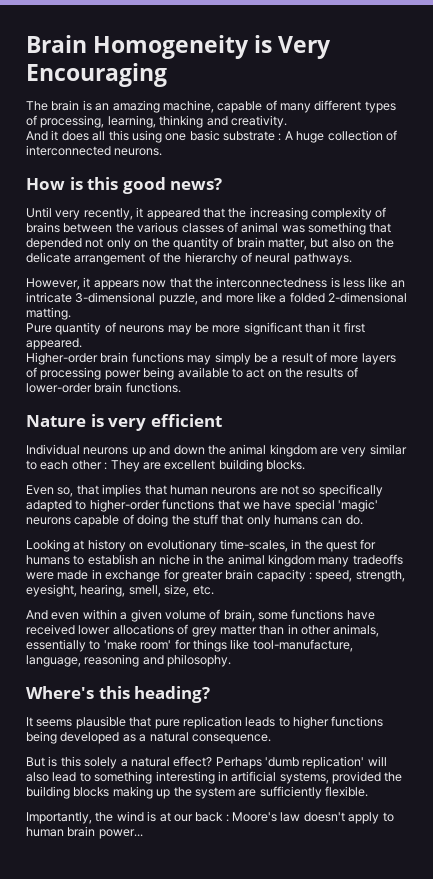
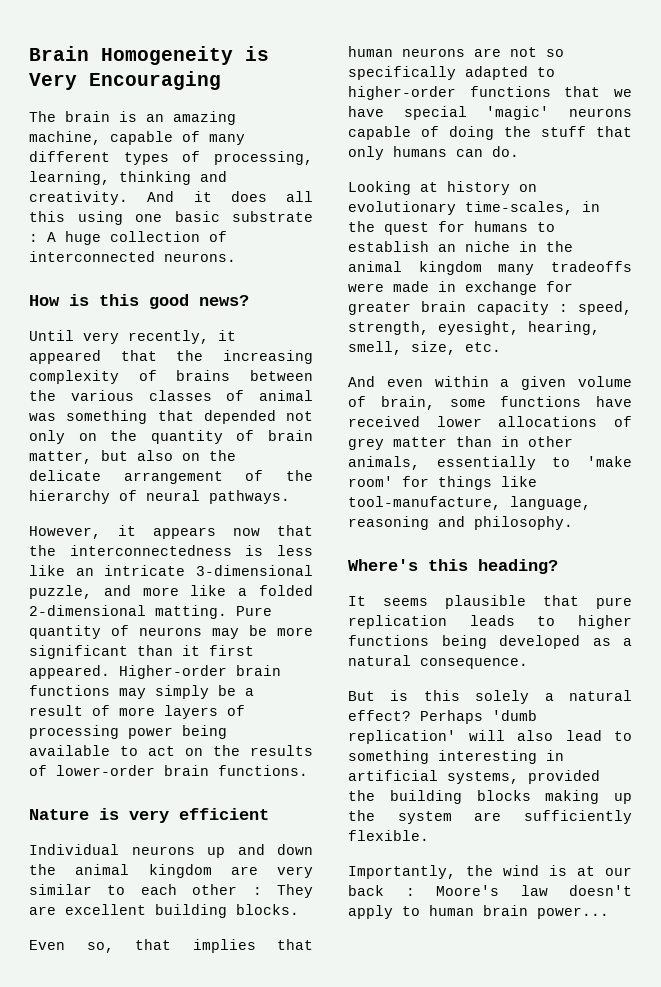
- The brain is an amazing machine, capable of many different types of processing, learning, thinking and creativity.
- And it does all this using one basic substrate : A huge collection of interconnected neurons.
+ The brain is an amazing machine, capable of many different types of processing, learning, thinking and creativity. And it does all this using one basic substrate : A huge collection of interconnected neurons.
- However, it appears now that the interconnectedness is less like an intricate 3-dimensional puzzle, and more like a folded 2-dimensional matting.
- Pure quantity of neurons may be more significant than it first appeared.
- Higher-order brain functions may simply be a result of more layers of processing power being available to act on the results of lower-order brain functions.
+ However, it appears now that the interconnectedness is less like an intricate 3-dimensional puzzle, and more like a folded 2-dimensional matting. Pure quantity of neurons may be more significant than it first appeared. Higher-order brain functions may simply be a result of more layers of processing power being available to act on the results of lower-order brain functions.

